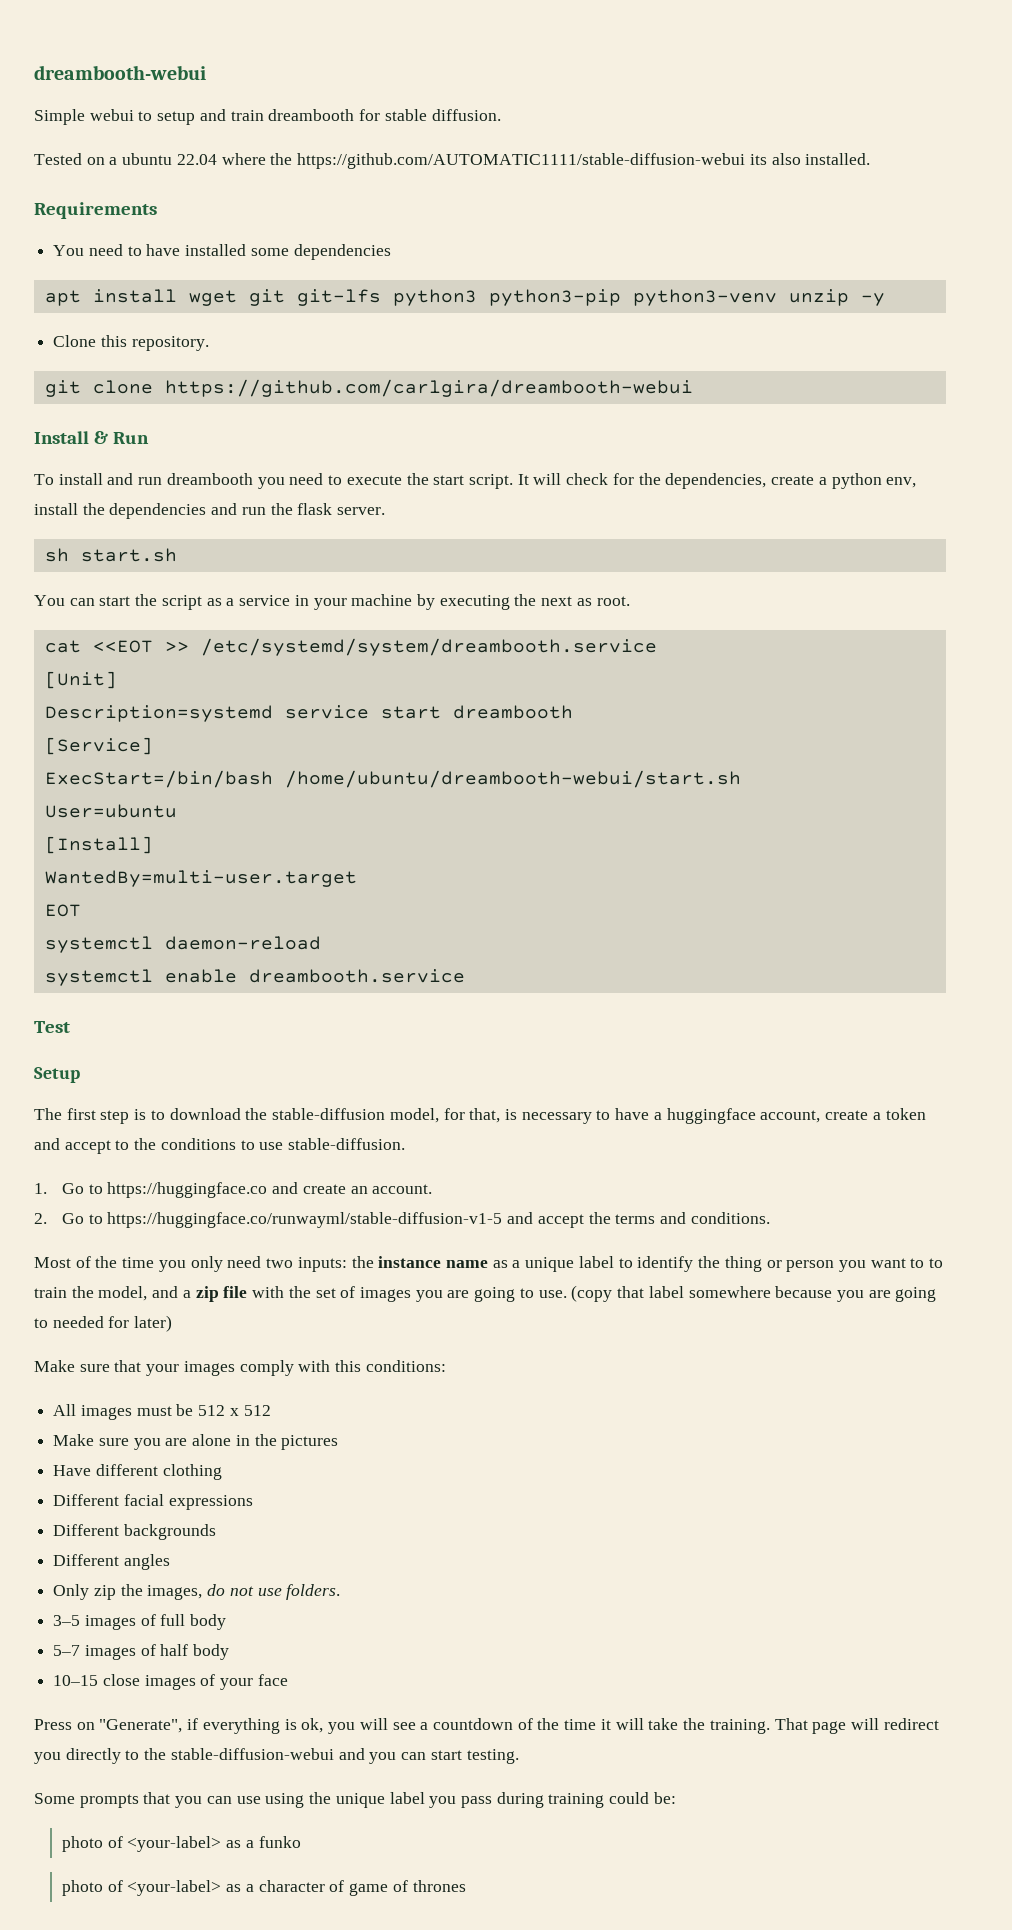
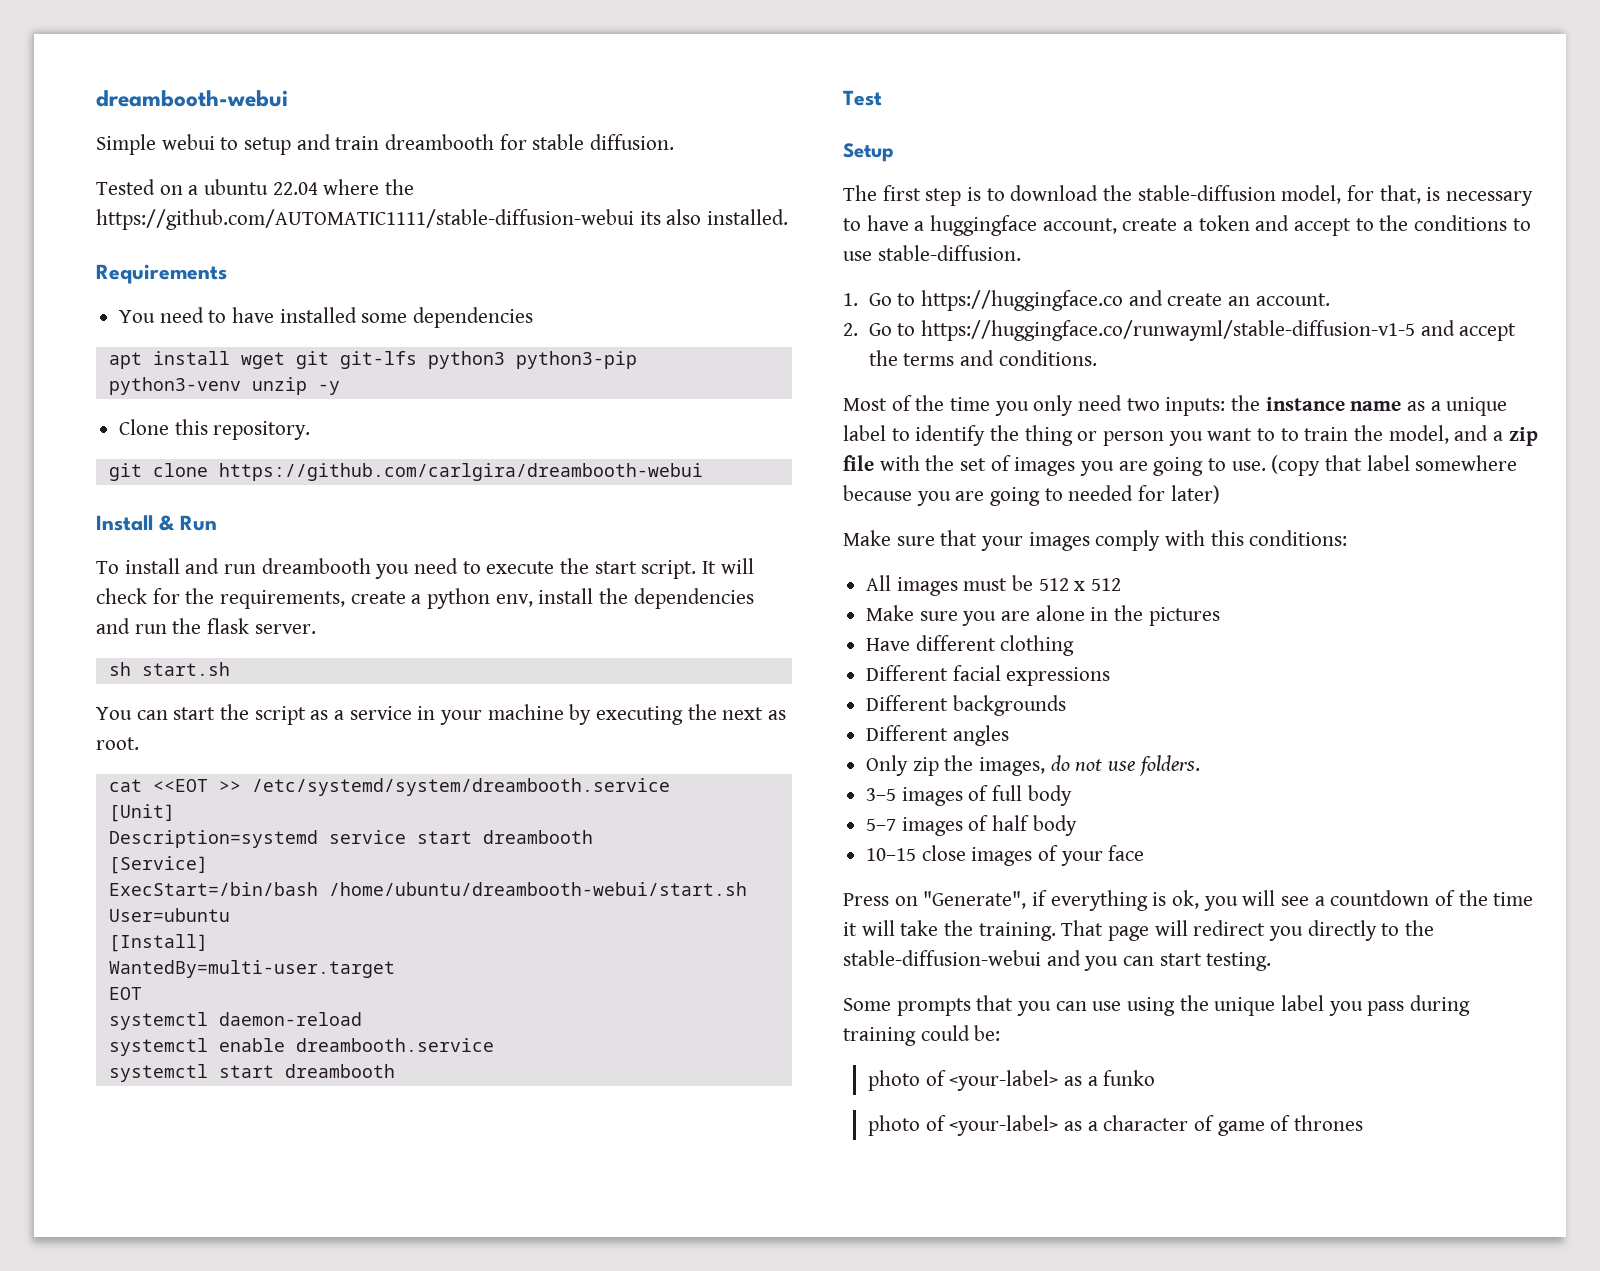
- It will check for the dependencies, create a python env, install the dependencies and run the flask server.
+ It will check for the requirements, create a python env, install the dependencies and run the flask server.
+ systemctl start dreambooth

